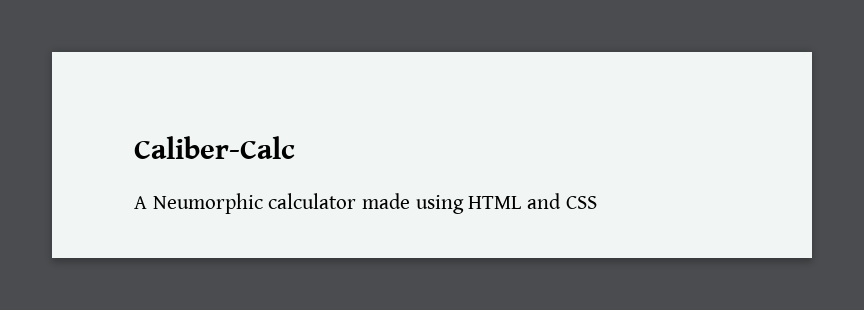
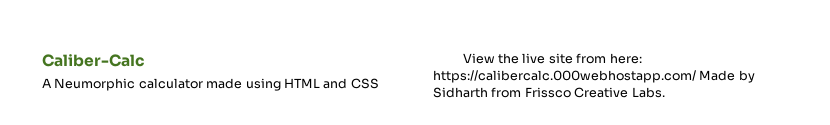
+ View the live site from here: https://calibercalc.000webhostapp.com/ Made by Sidharth from Frissco Creative Labs.

